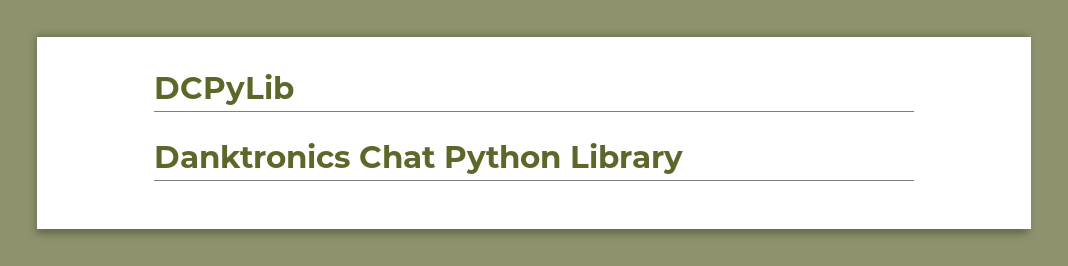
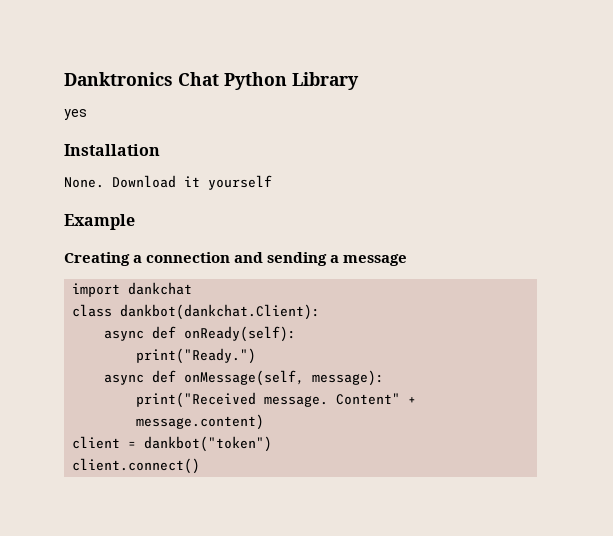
- DCPyLib
+ yes
+ Installation
+ None. Download it yourself
+ Example
+ Creating a connection and sending a message
+ import dankchat
+ class dankbot(dankchat.Client):
+ async def onReady(self):
+ print("Ready.")
+ async def onMessage(self, message):
+ print("Received message. Content" + message.content)
+ client = dankbot("token")
+ client.connect()

